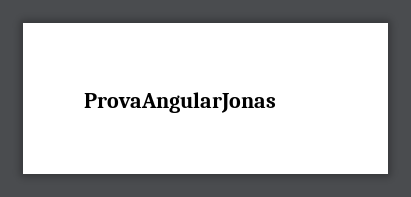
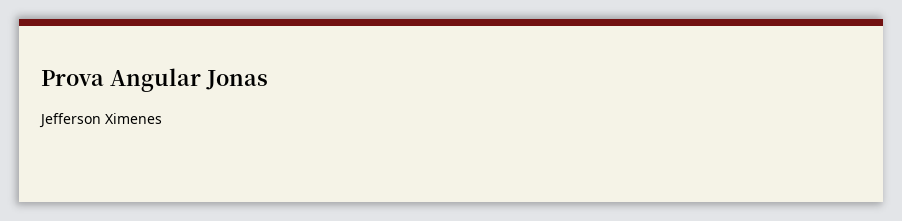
- ProvaAngularJonas
+ Prova Angular Jonas
+ Jefferson Ximenes

